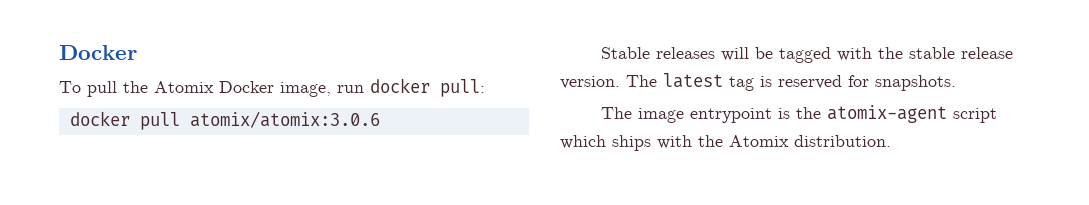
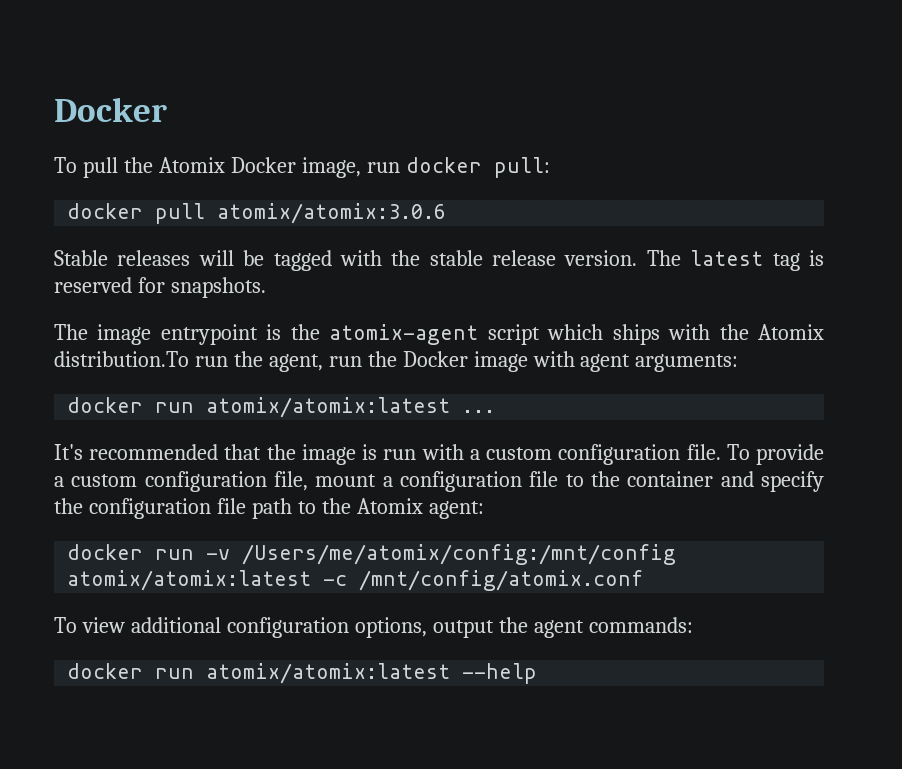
- The image entrypoint is the atomix-agent script which ships with the Atomix distribution.
+ The image entrypoint is the atomix-agent script which ships with the Atomix distribution.To run the agent, run the Docker image with agent arguments:
+ docker run atomix/atomix:latest ...
+ It's recommended that the image is run with a custom configuration file. To provide a custom configuration file, mount a configuration file to the container and specify the configuration file path to the Atomix agent:
+ docker run -v /Users/me/atomix/config:/mnt/config atomix/atomix:latest -c /mnt/config/atomix.conf
+ To view additional configuration options, output the agent commands:
+ docker run atomix/atomix:latest --help

